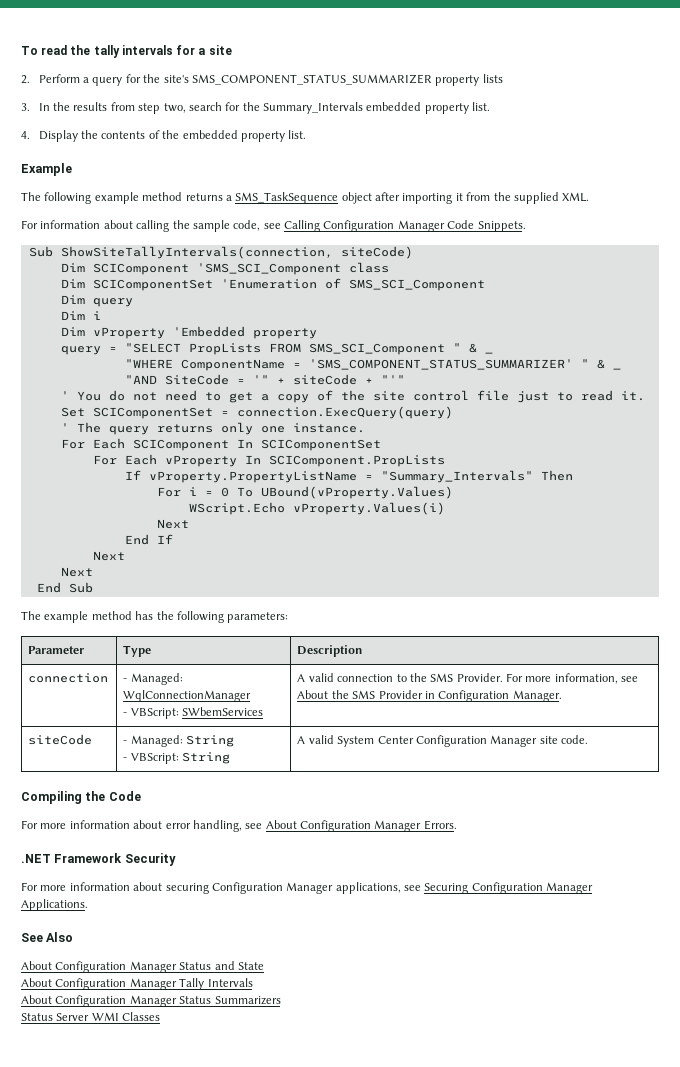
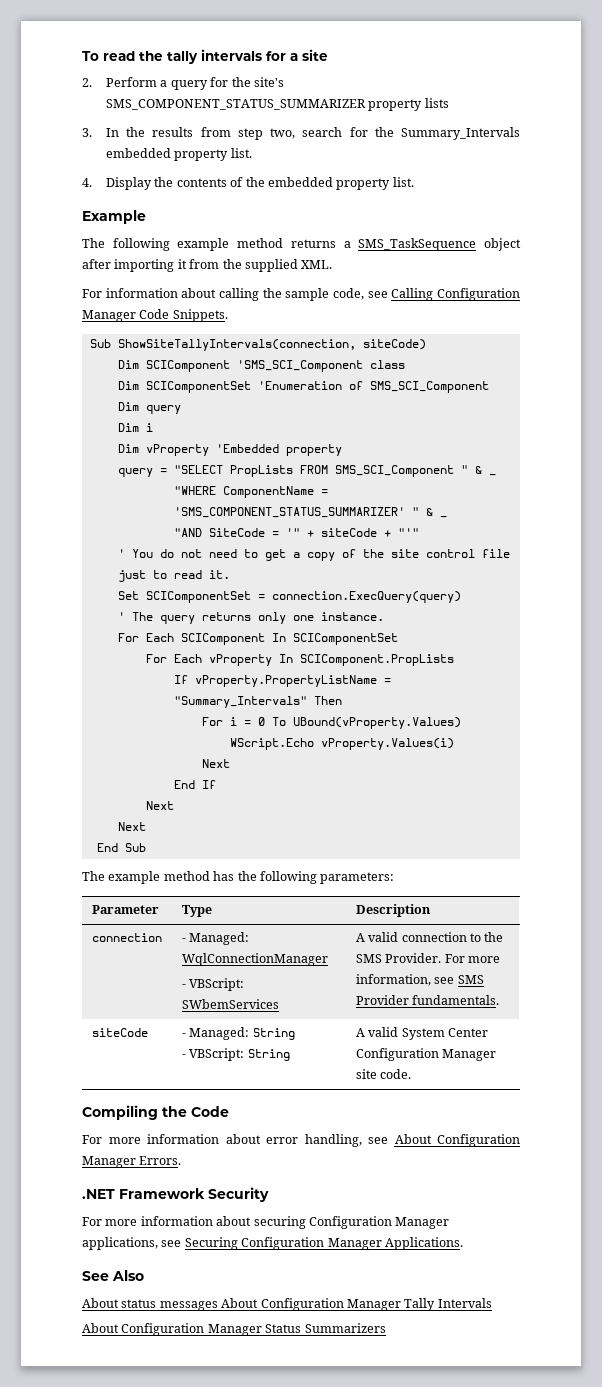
  connection | - Managed: WqlConnectionManager
- - VBScript: SWbemServices | A valid connection to the SMS Provider. For more information, see About the SMS Provider in Configuration Manager.
+ - VBScript: SWbemServices | A valid connection to the SMS Provider. For more information, see SMS Provider fundamentals.
- About Configuration Manager Status and State
- About Configuration Manager Tally Intervals
+ About status messages About Configuration Manager Tally Intervals
- Status Server WMI Classes

